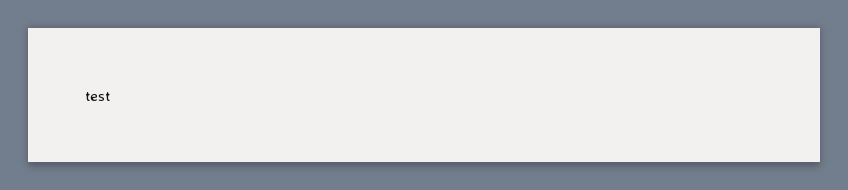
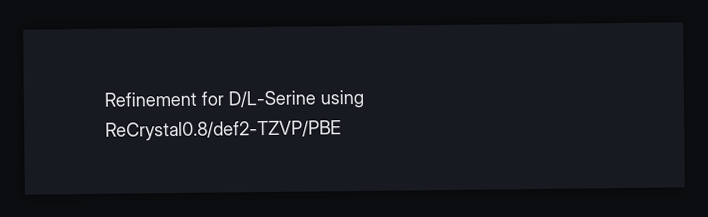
- test
+ Refinement for D/L-Serine using ReCrystal0.8/def2-TZVP/PBE

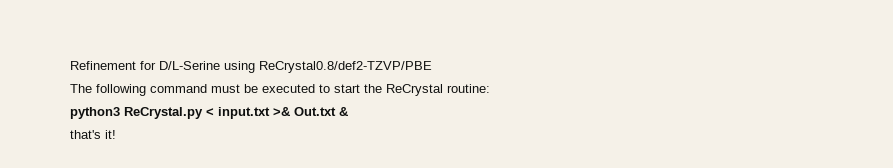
+ The following command must be executed to start the ReCrystal routine:
+ python3 ReCrystal.py < input.txt >& Out.txt &
+ that's it!

